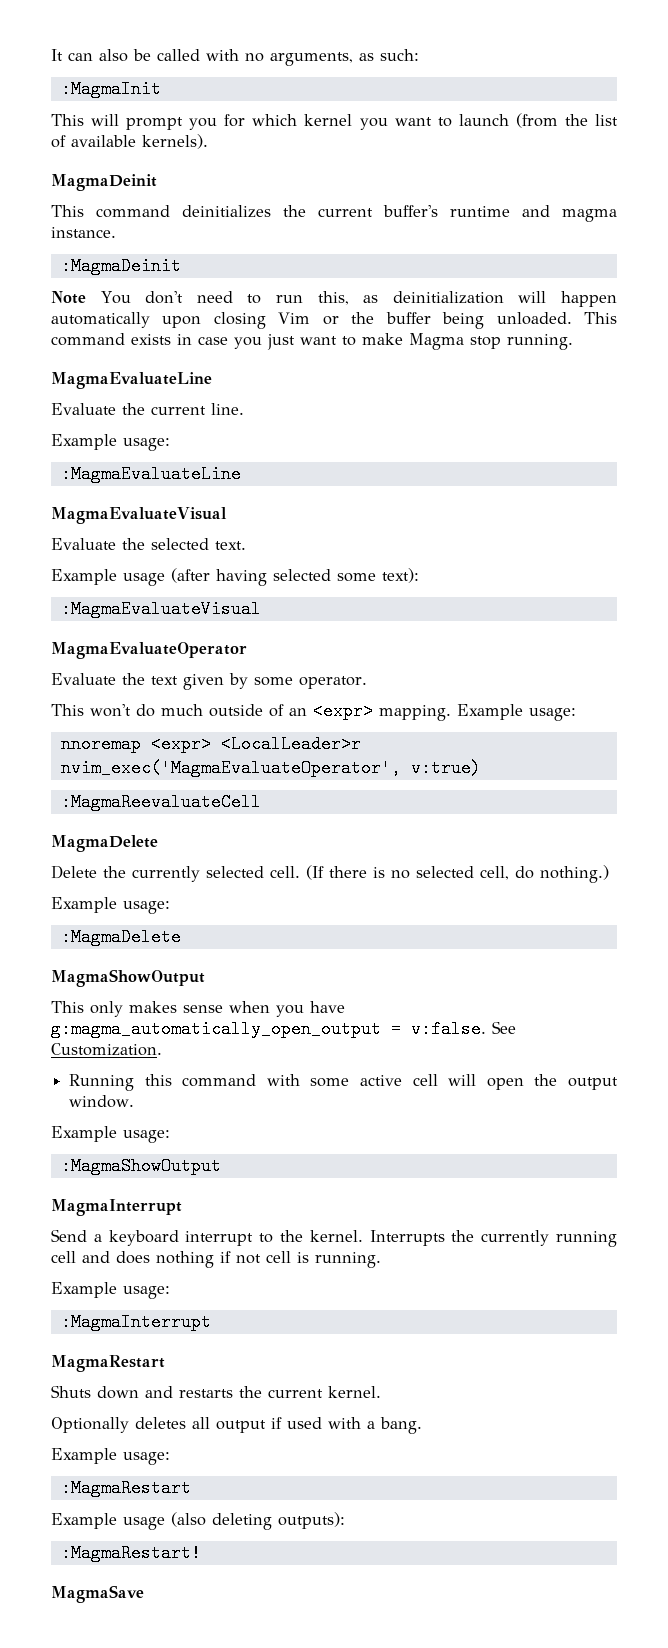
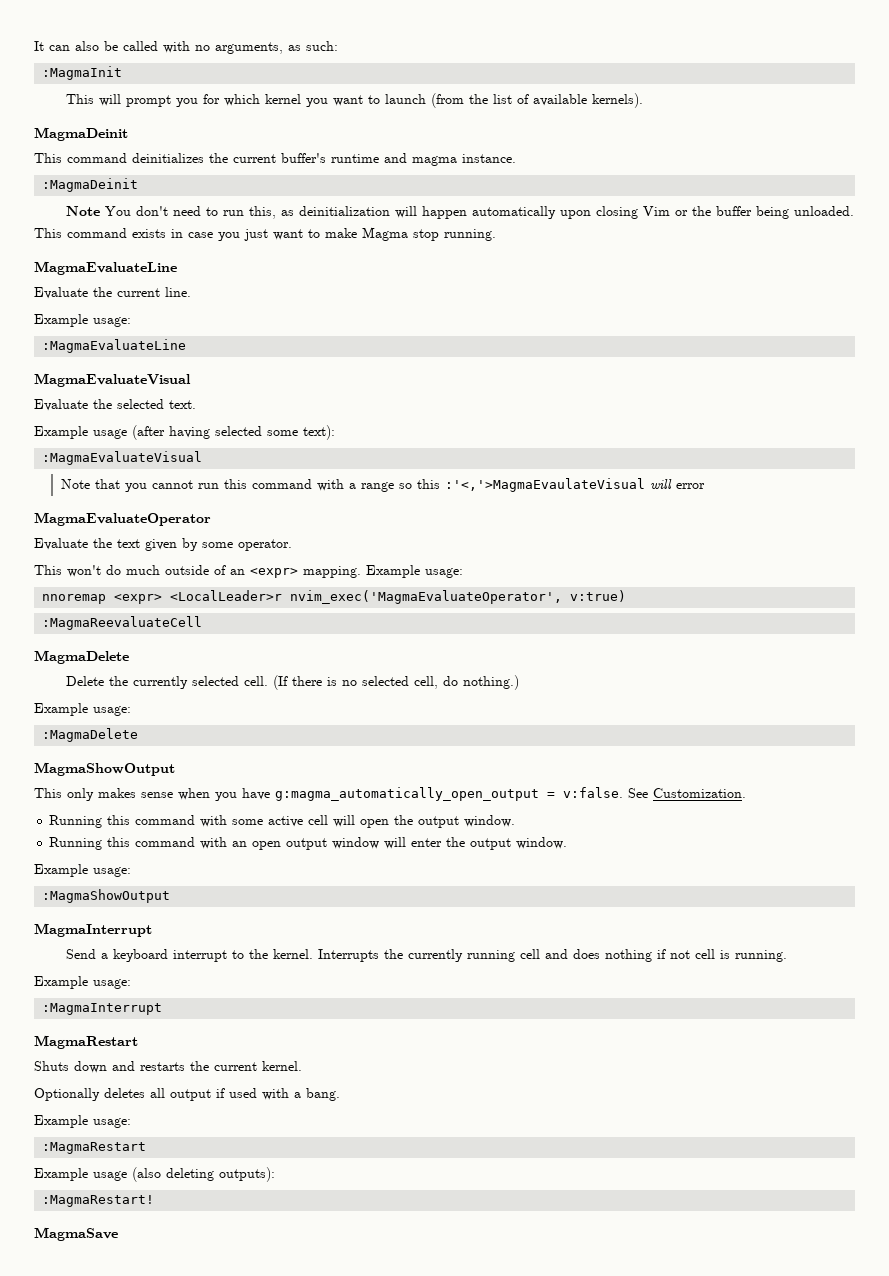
+ Note that you cannot run this command with a range so this :'<,'>MagmaEvaulateVisual will error
+ Running this command with an open output window will enter the output window.

